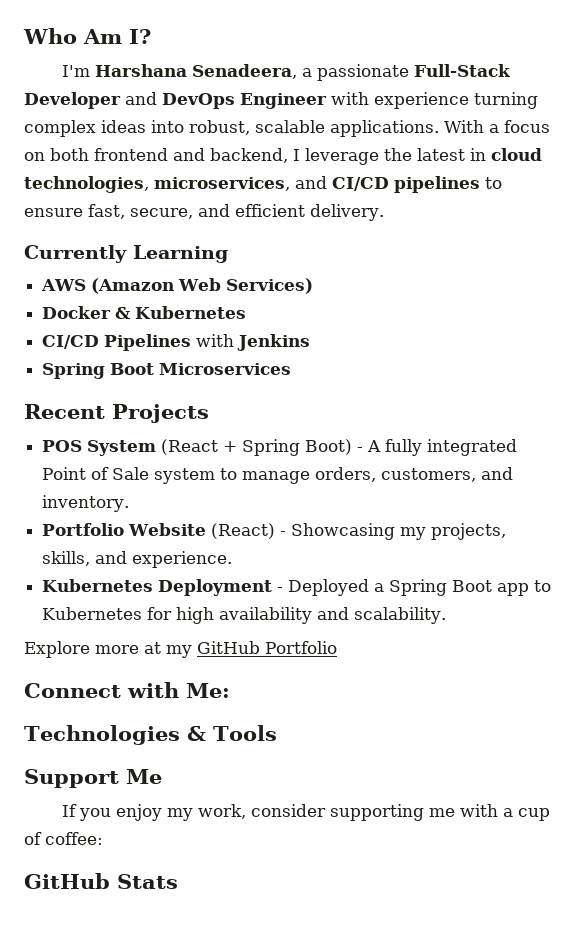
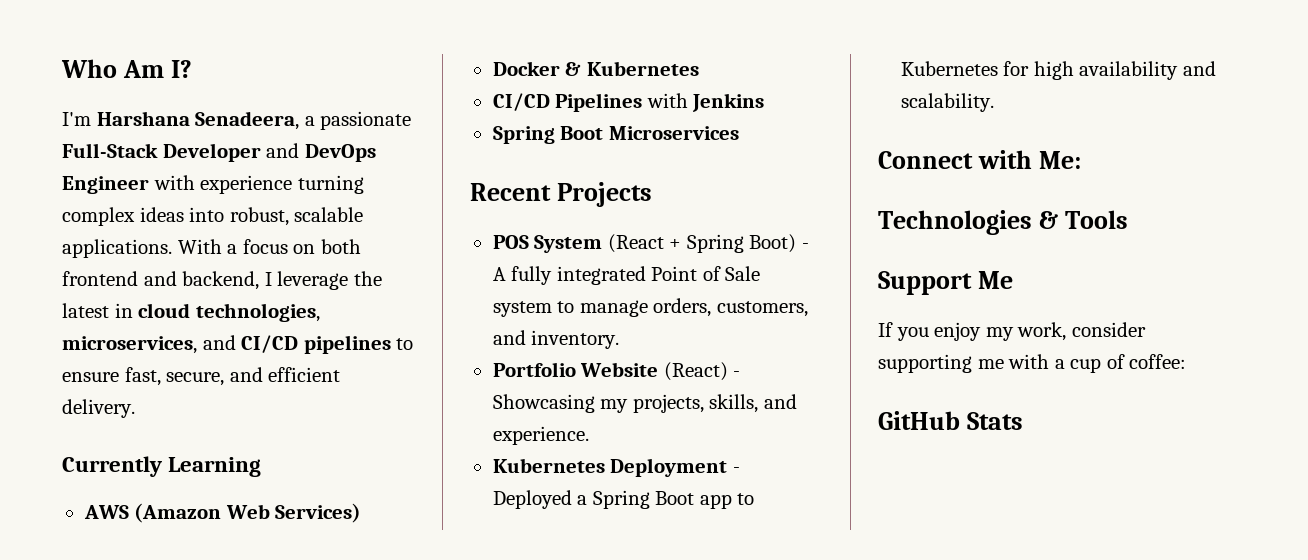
- Explore more at my GitHub Portfolio

